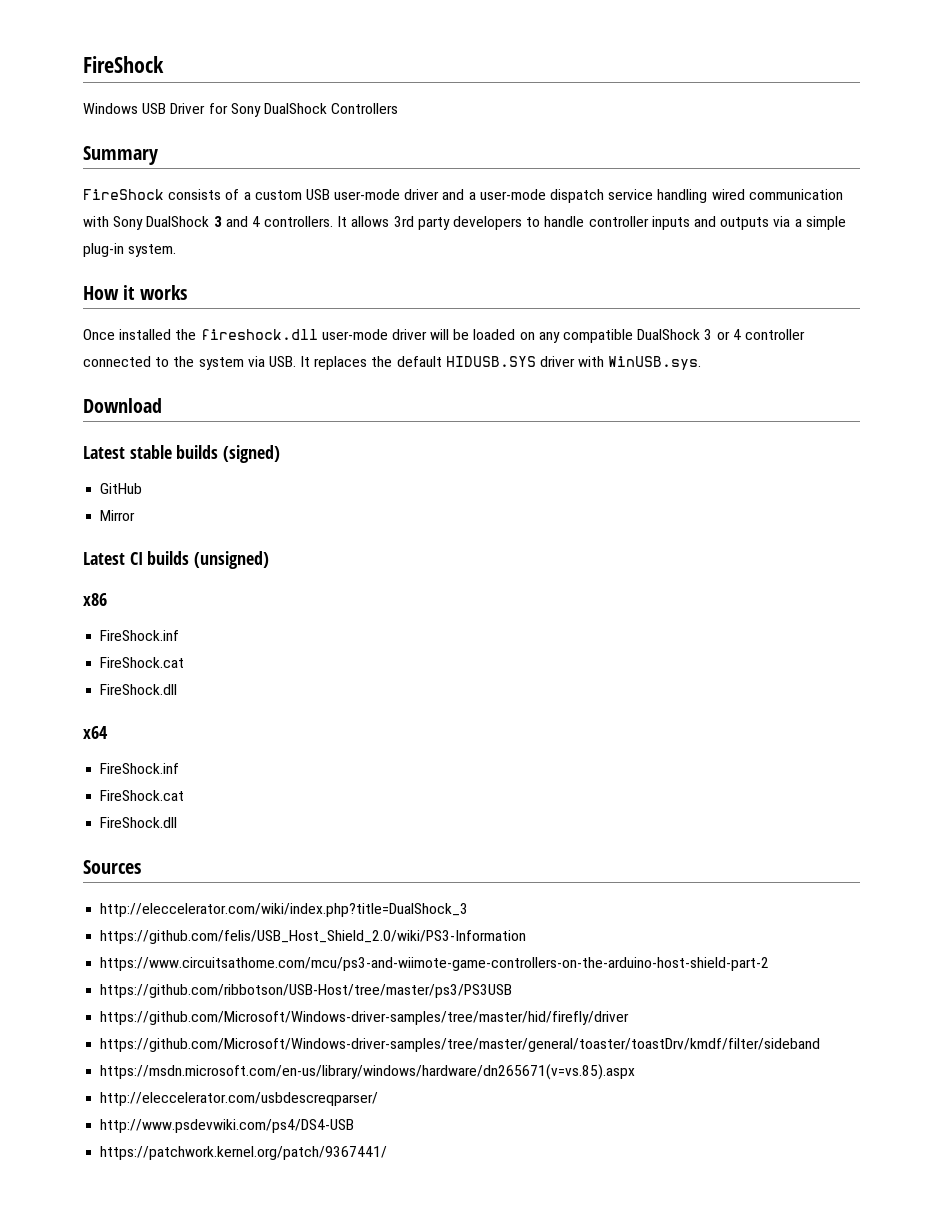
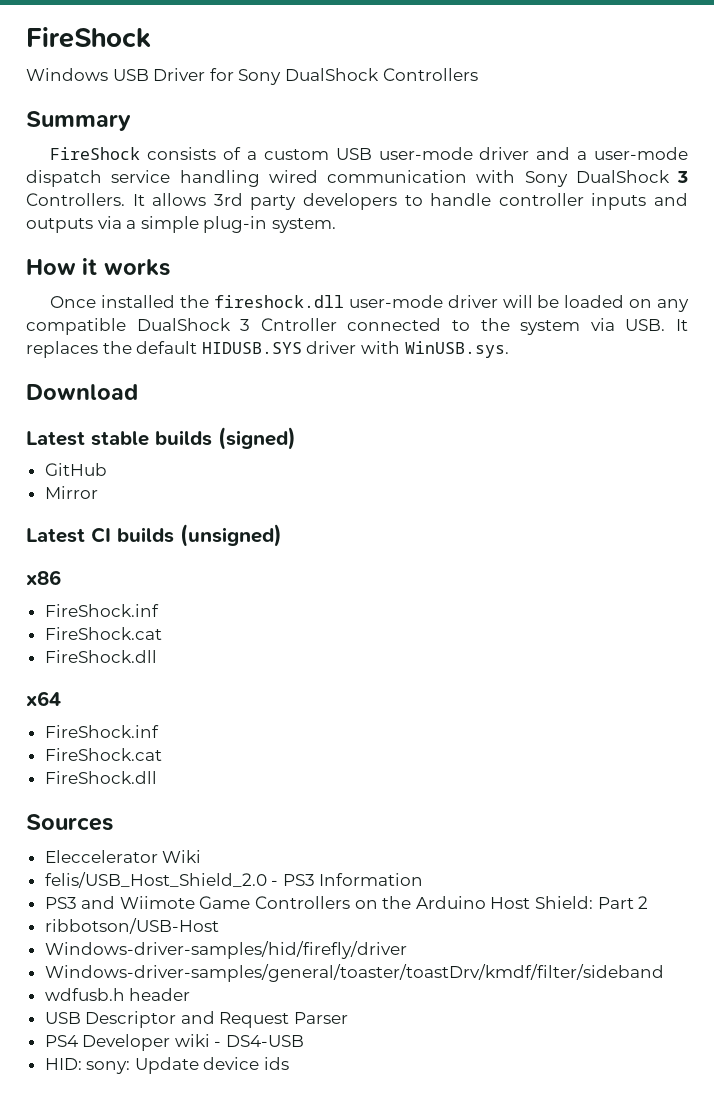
- FireShock consists of a custom USB user-mode driver and a user-mode dispatch service handling wired communication with Sony DualShock 3 and 4 controllers.
+ FireShock consists of a custom USB user-mode driver and a user-mode dispatch service handling wired communication with Sony DualShock 3 Controllers.
- Once installed the fireshock.dll user-mode driver will be loaded on any compatible DualShock 3 or 4 controller connected to the system via USB. It replaces the default HIDUSB.SYS driver with WinUSB.sys.
+ Once installed the fireshock.dll user-mode driver will be loaded on any compatible DualShock 3 Cntroller connected to the system via USB. It replaces the default HIDUSB.SYS driver with WinUSB.sys.
- http://eleccelerator.com/wiki/index.php?title=DualShock_3
- https://github.com/felis/USB_Host_Shield_2.0/wiki/PS3-Information
- https://www.circuitsathome.com/mcu/ps3-and-wiimote-game-controllers-on-the-arduino-host-shield-part-2
- https://github.com/ribbotson/USB-Host/tree/master/ps3/PS3USB
- https://github.com/Microsoft/Windows-driver-samples/tree/master/hid/firefly/driver
- https://github.com/Microsoft/Windows-driver-samples/tree/master/general/toaster/toastDrv/kmdf/filter/sideband
- https://msdn.microsoft.com/en-us/library/windows/hardware/dn265671(v=vs.85).aspx
- http://eleccelerator.com/usbdescreqparser/
- http://www.psdevwiki.com/ps4/DS4-USB
- https://patchwork.kernel.org/patch/9367441/
+ Eleccelerator Wiki
+ felis/USB_Host_Shield_2.0 - PS3 Information
+ PS3 and Wiimote Game Controllers on the Arduino Host Shield: Part 2
+ ribbotson/USB-Host
+ Windows-driver-samples/hid/firefly/driver
+ Windows-driver-samples/general/toaster/toastDrv/kmdf/filter/sideband
+ wdfusb.h header
+ USB Descriptor and Request Parser
+ PS4 Developer wiki - DS4-USB
+ HID: sony: Update device ids

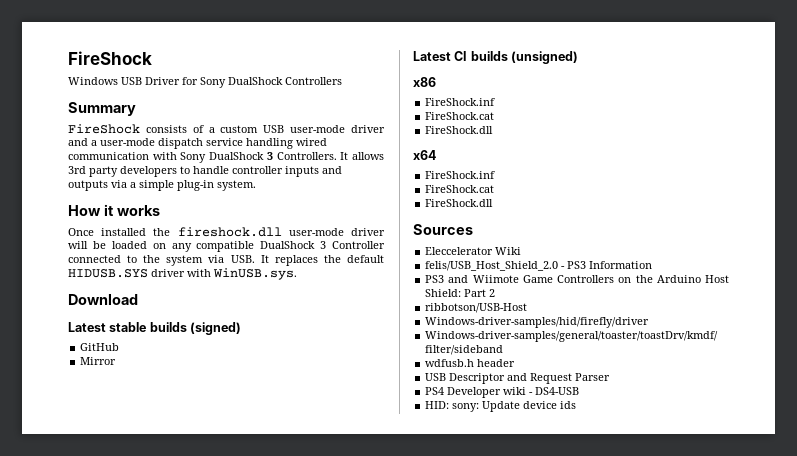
- Once installed the fireshock.dll user-mode driver will be loaded on any compatible DualShock 3 Cntroller connected to the system via USB. It replaces the default HIDUSB.SYS driver with WinUSB.sys.
+ Once installed the fireshock.dll user-mode driver will be loaded on any compatible DualShock 3 Controller connected to the system via USB. It replaces the default HIDUSB.SYS driver with WinUSB.sys.

